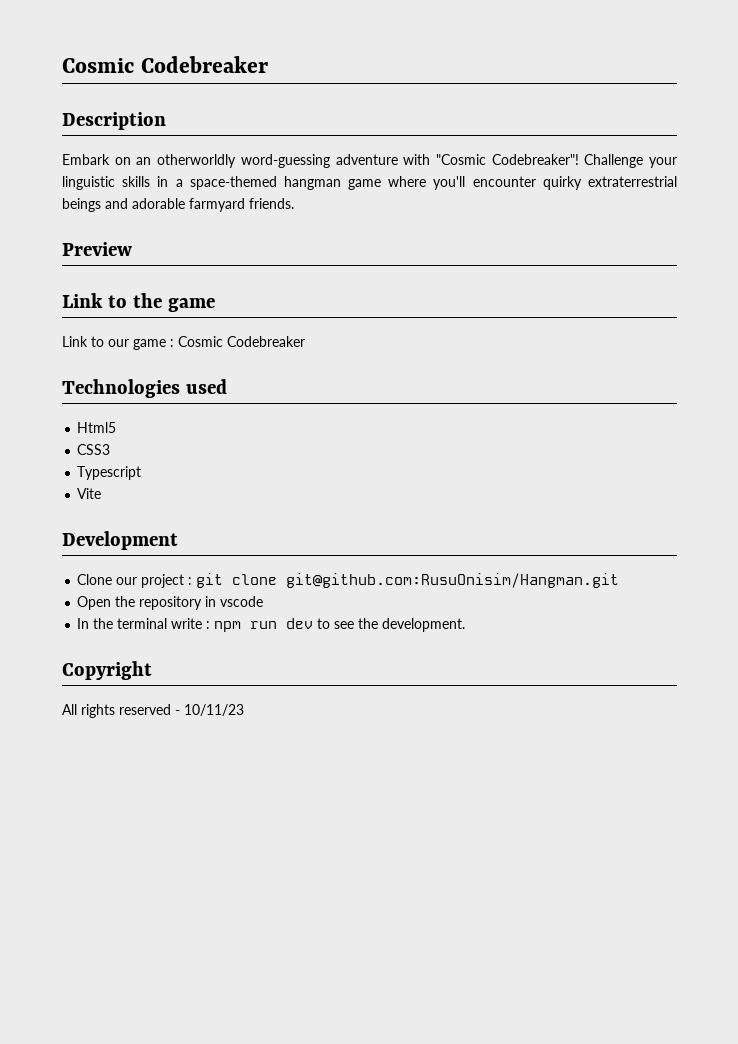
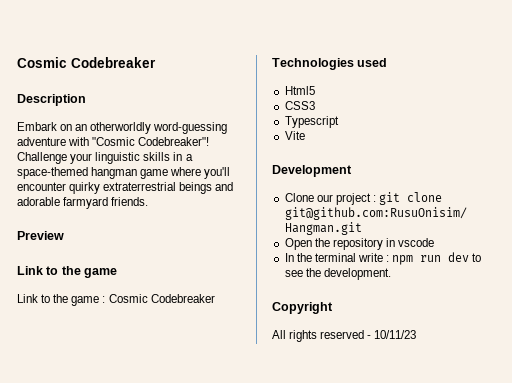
- Link to our game : Cosmic Codebreaker
+ Link to the game : Cosmic Codebreaker

